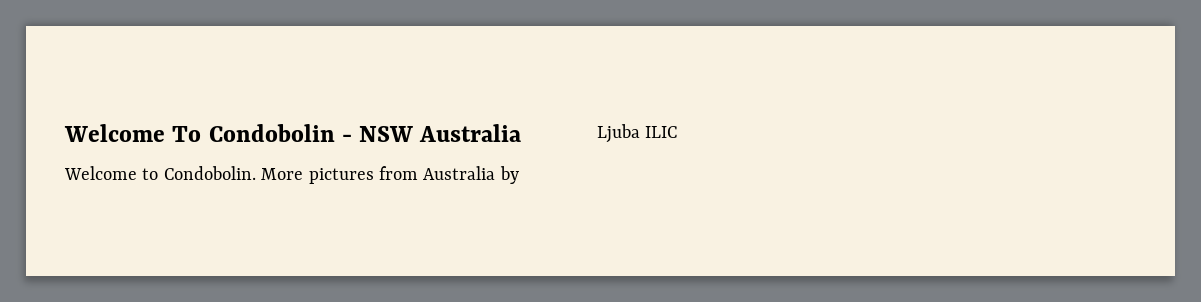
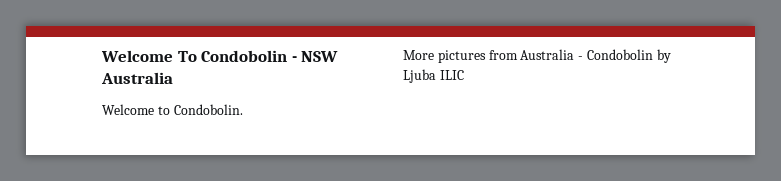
- Welcome to Condobolin. More pictures from Australia by Ljuba ILIC
+ Welcome to Condobolin.
+ More pictures from Australia - Condobolin by Ljuba ILIC

